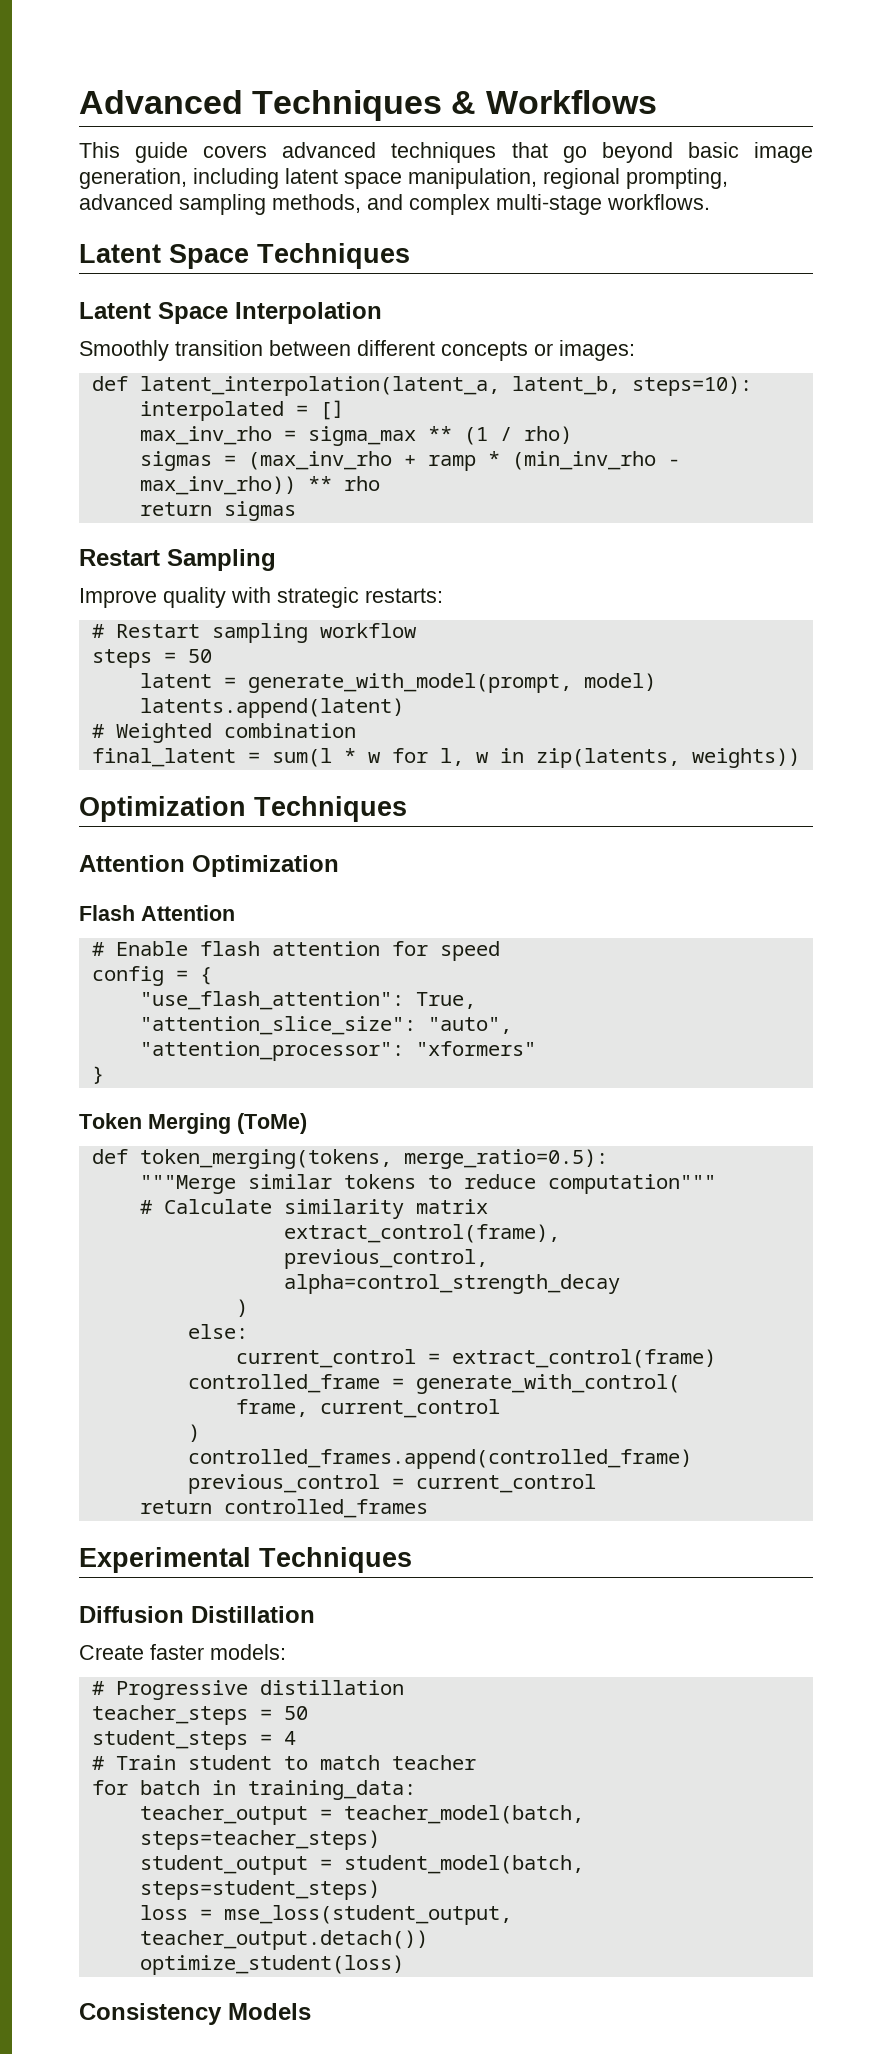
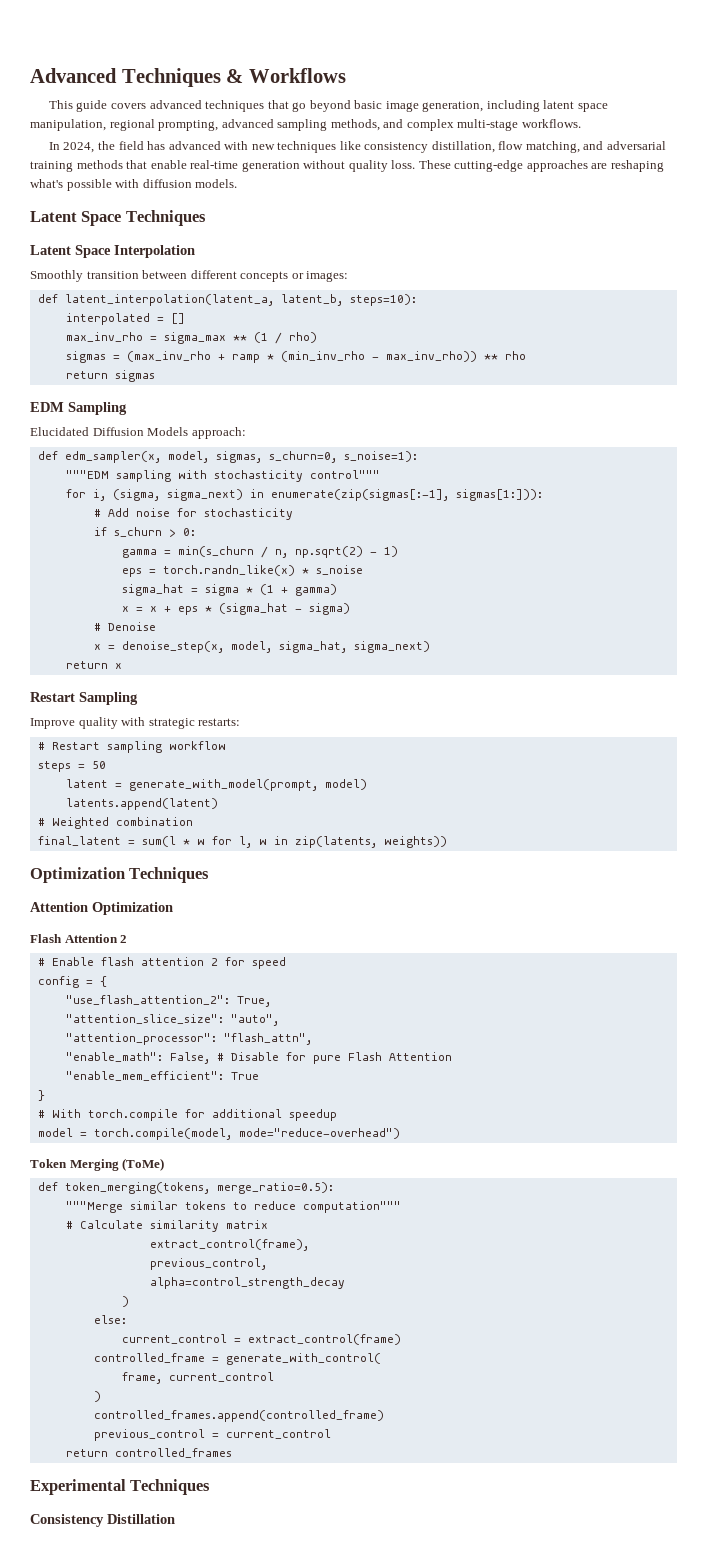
+ In 2024, the field has advanced with new techniques like consistency distillation, flow matching, and adversarial training methods that enable real-time generation without quality loss. These cutting-edge approaches are reshaping what's possible with diffusion models.
+ EDM Sampling
+ Elucidated Diffusion Models approach:
+ def edm_sampler(x, model, sigmas, s_churn=0, s_noise=1):
+ """EDM sampling with stochasticity control"""
+ for i, (sigma, sigma_next) in enumerate(zip(sigmas[:-1], sigmas[1:])):
+ # Add noise for stochasticity
+ if s_churn > 0:
+ gamma = min(s_churn / n, np.sqrt(2) - 1)
+ eps = torch.randn_like(x) * s_noise
+ sigma_hat = sigma * (1 + gamma)
+ x = x + eps * (sigma_hat - sigma)
+ # Denoise
+ x = denoise_step(x, model, sigma_hat, sigma_next)
+ return x
- Flash Attention
+ Flash Attention 2
- # Enable flash attention for speed
+ # Enable flash attention 2 for speed
- "use_flash_attention": True,
+ "use_flash_attention_2": True,
- "attention_processor": "xformers"
+ "attention_processor": "flash_attn",
+ "enable_math": False, # Disable for pure Flash Attention
+ "enable_mem_efficient": True
  }
+ # With torch.compile for additional speedup
+ model = torch.compile(model, mode="reduce-overhead")
- Diffusion Distillation
+ Consistency Distillation
- Create faster models:
- # Progressive distillation
- teacher_steps = 50
- student_steps = 4
- # Train student to match teacher
- for batch in training_data:
- teacher_output = teacher_model(batch, steps=teacher_steps)
- student_output = student_model(batch, steps=student_steps)
- loss = mse_loss(student_output, teacher_output.detach())
- optimize_student(loss)
- Consistency Models

